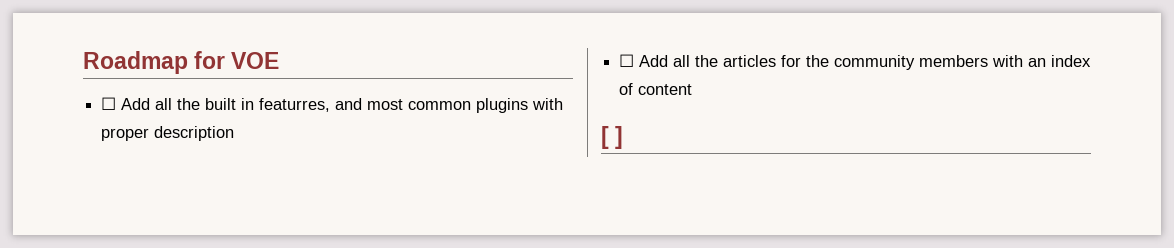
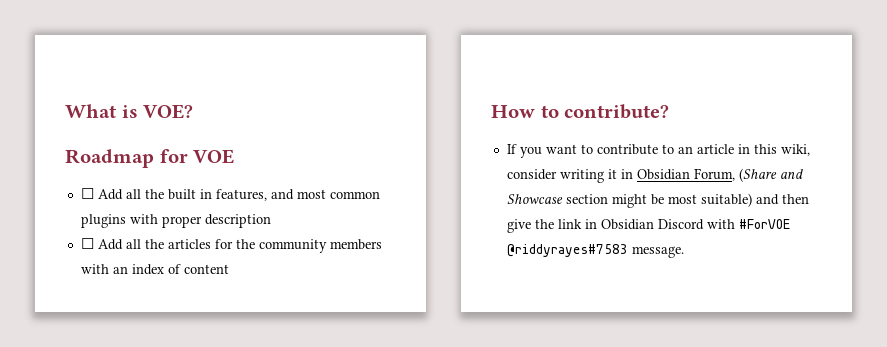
+ What is VOE?
- ☐ Add all the built in featurres, and most common plugins with proper description
+ ☐ Add all the built in features, and most common plugins with proper description
- [ ]
+ How to contribute?
+ If you want to contribute to an article in this wiki, consider writing it in Obsidian Forum, (Share and Showcase section might be most suitable) and then give the link in Obsidian Discord with #ForVOE @riddyrayes#7583 message.

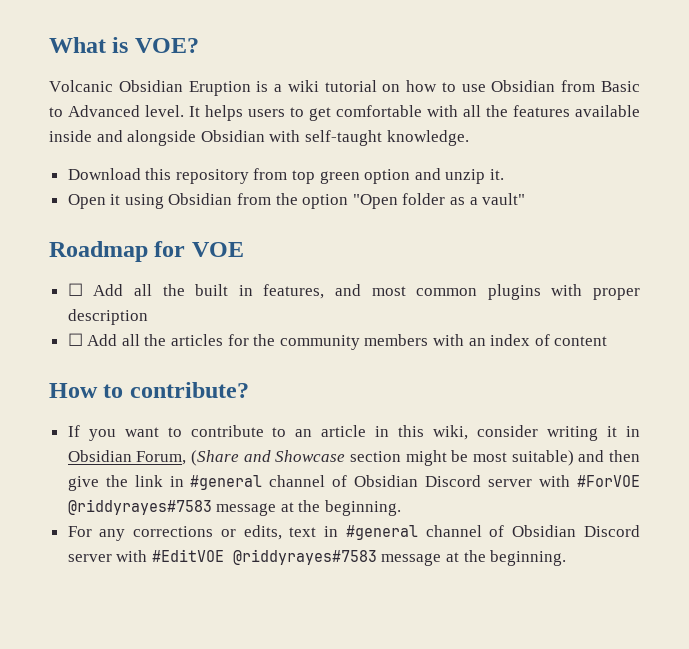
+ Volcanic Obsidian Eruption is a wiki tutorial on how to use Obsidian from Basic to Advanced level. It helps users to get comfortable with all the features available inside and alongside Obsidian with self-taught knowledge.
+ Download this repository from top green option and unzip it.
+ Open it using Obsidian from the option "Open folder as a vault"
- If you want to contribute to an article in this wiki, consider writing it in Obsidian Forum, (Share and Showcase section might be most suitable) and then give the link in Obsidian Discord with #ForVOE @riddyrayes#7583 message.
+ If you want to contribute to an article in this wiki, consider writing it in Obsidian Forum, (Share and Showcase section might be most suitable) and then give the link in #general channel of Obsidian Discord server with #ForVOE @riddyrayes#7583 message at the beginning.
+ For any corrections or edits, text in #general channel of Obsidian Discord server with #EditVOE @riddyrayes#7583 message at the beginning.

